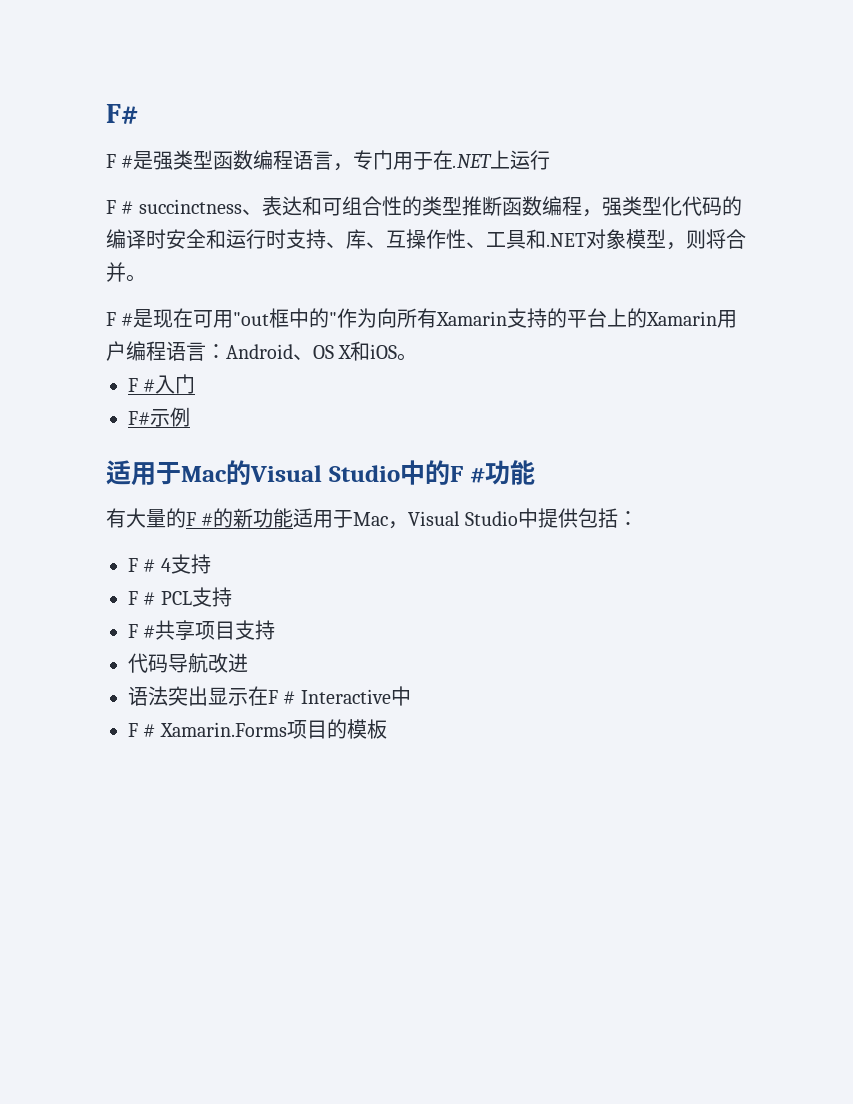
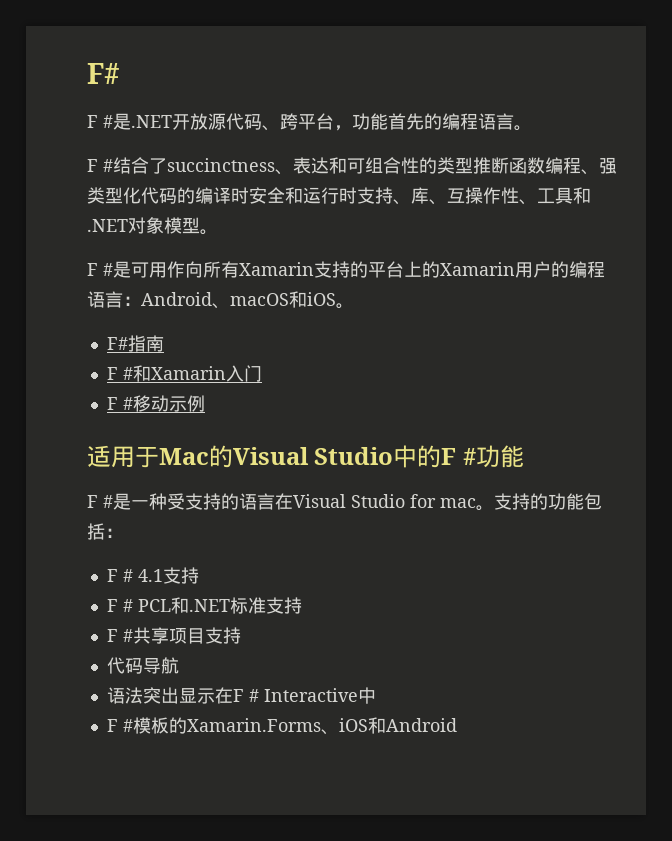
- F #是强类型函数编程语言，专门用于在.NET上运行
- F # succinctness、表达和可组合性的类型推断函数编程，强类型化代码的编译时安全和运行时支持、库、互操作性、工具和.NET对象模型，则将合并。
+ F #是.NET开放源代码、跨平台，功能首先的编程语言。
+ F #结合了succinctness、表达和可组合性的类型推断函数编程、强类型化代码的编译时安全和运行时支持、库、互操作性、工具和.NET对象模型。
- F #是现在可用"out框中的"作为向所有Xamarin支持的平台上的Xamarin用户编程语言：Android、OS X和iOS。
+ F #是可用作向所有Xamarin支持的平台上的Xamarin用户的编程语言：Android、macOS和iOS。
- F #入门
+ F#指南
+ F #和Xamarin入门
- F#示例
+ F #移动示例
- 有大量的F #的新功能适用于Mac，Visual Studio中提供包括：
+ F #是一种受支持的语言在Visual Studio for mac。支持的功能包括：
- F # 4支持
+ F # 4.1支持
- F # PCL支持
+ F # PCL和.NET标准支持
- 代码导航改进
+ 代码导航
- F # Xamarin.Forms项目的模板
+ F #模板的Xamarin.Forms、iOS和Android

